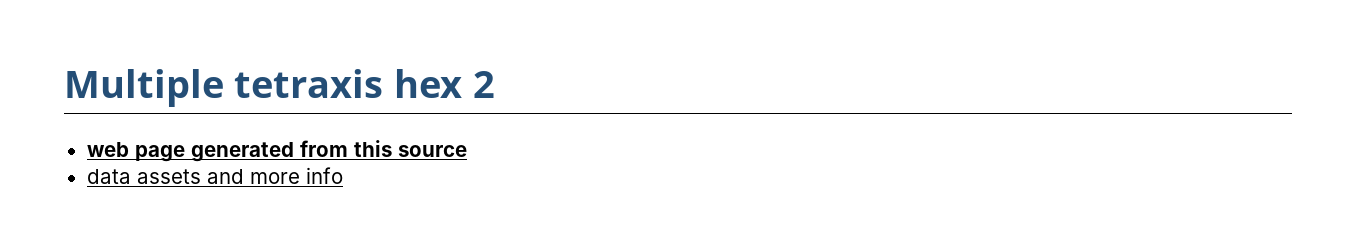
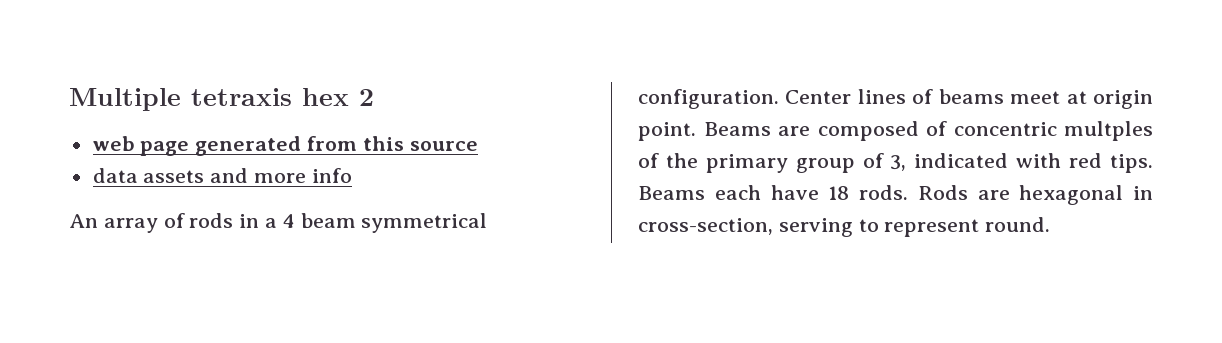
+ An array of rods in a 4 beam symmetrical configuration. Center lines of beams meet at origin point. Beams are composed of concentric multples of the primary group of 3, indicated with red tips. Beams each have 18 rods. Rods are hexagonal in cross-section, serving to represent round.

